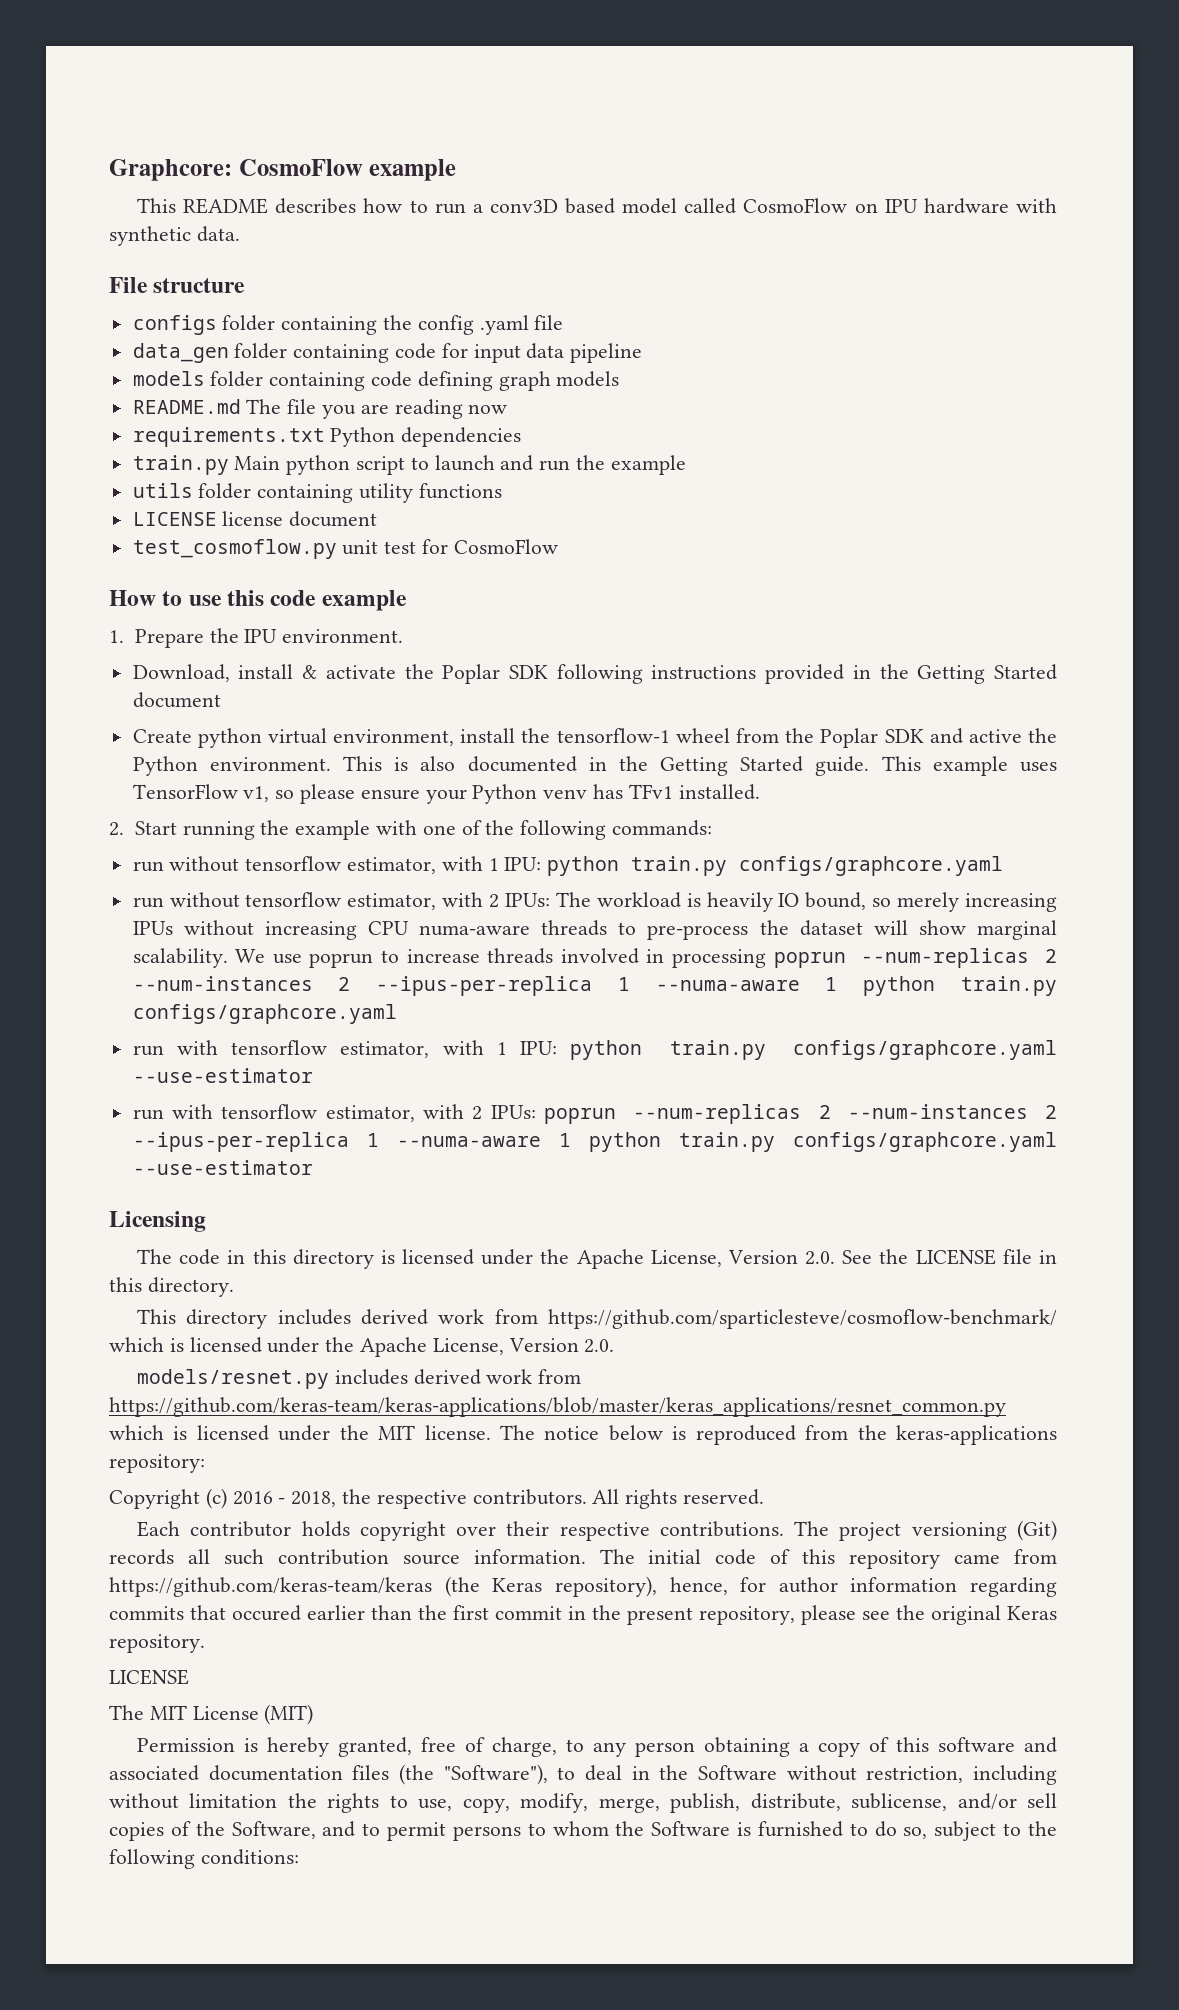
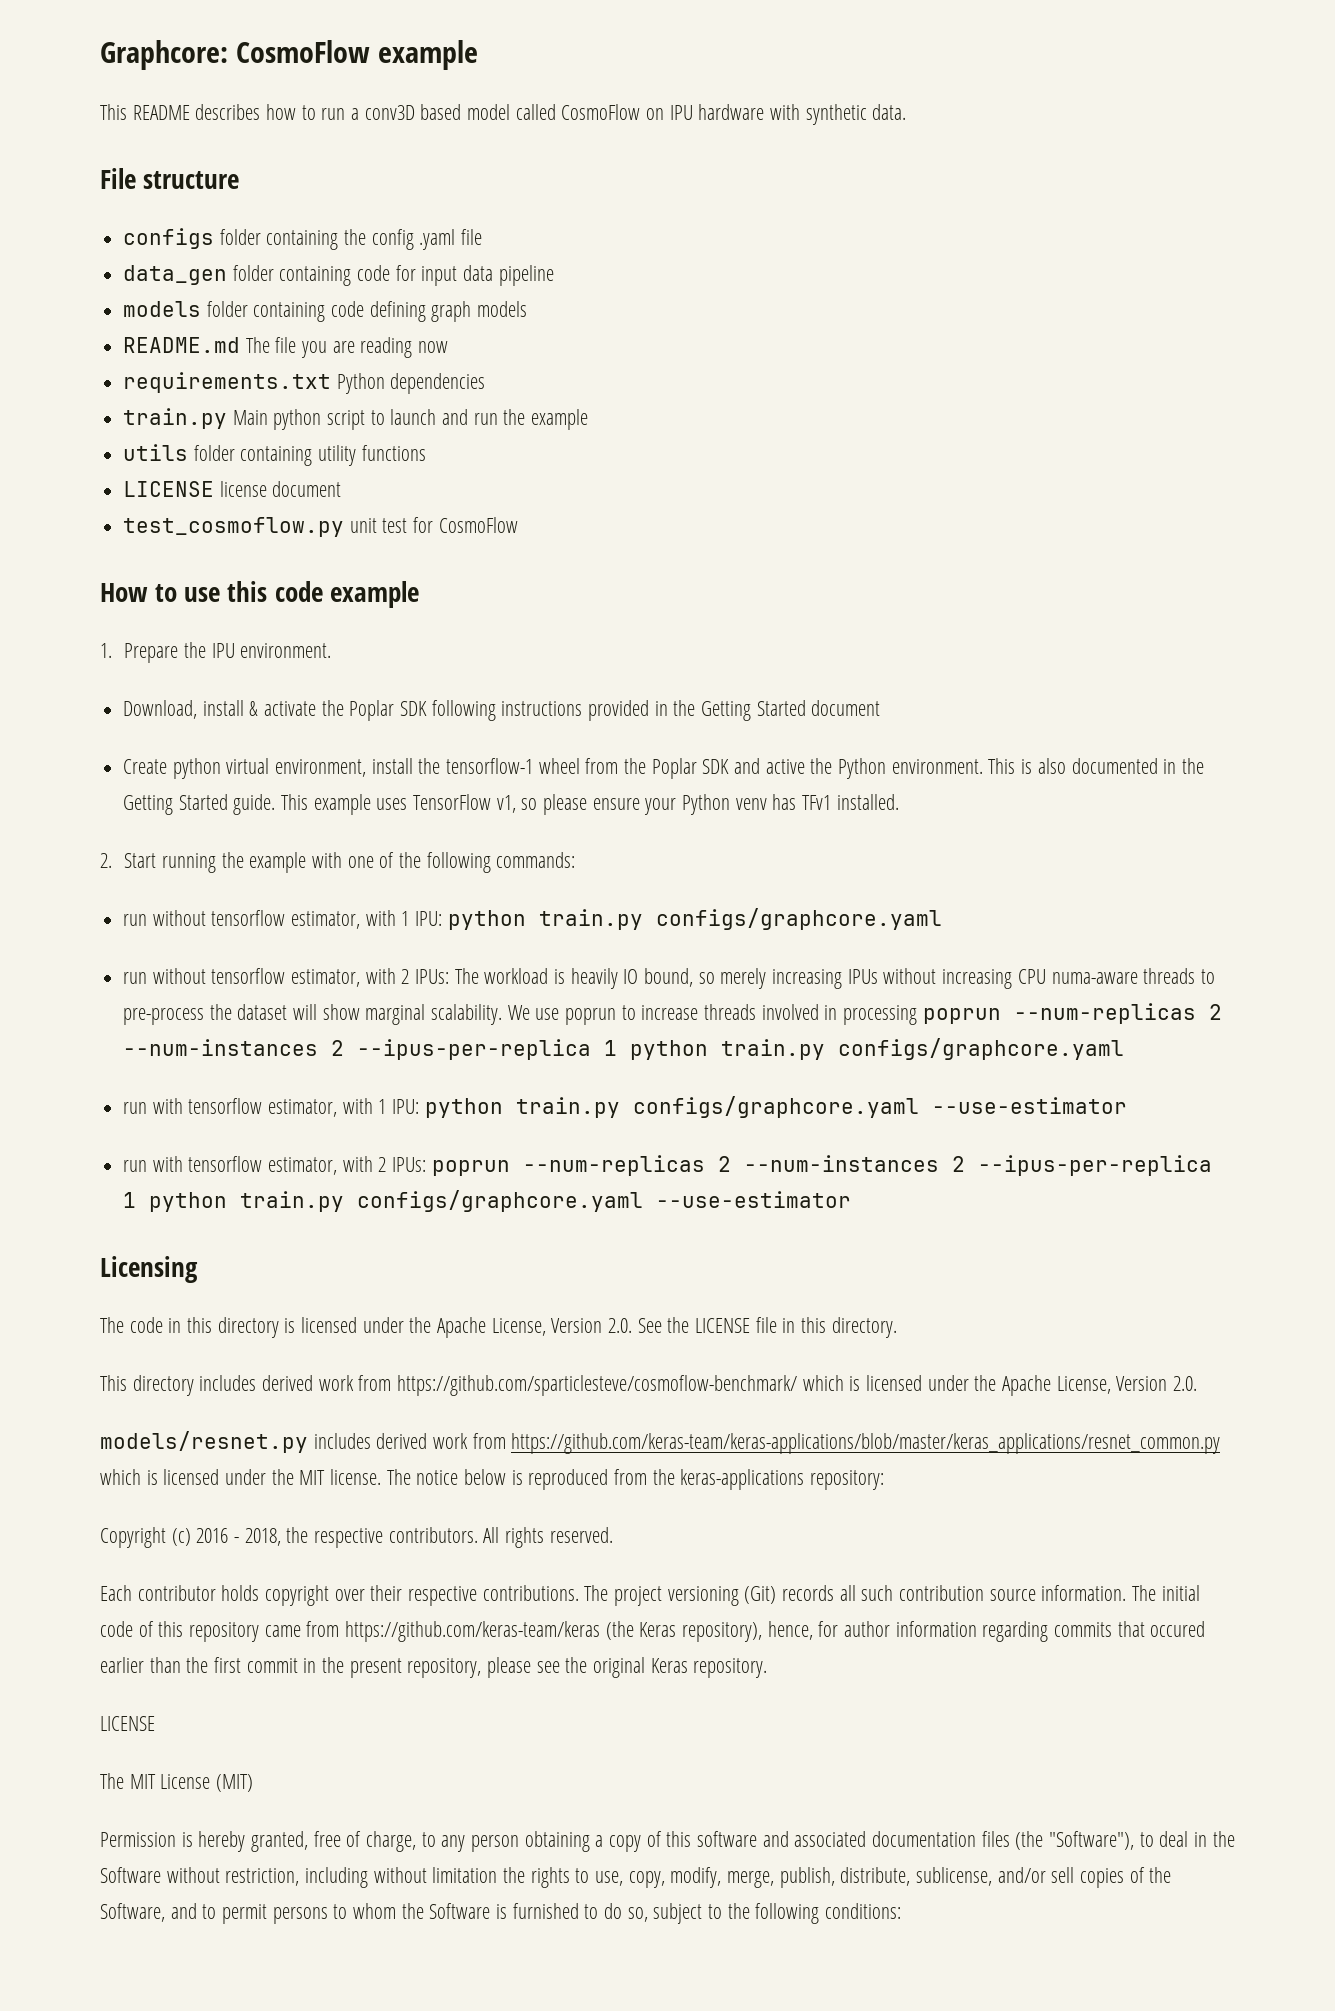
- We use poprun to increase threads involved in processing poprun --num-replicas 2 --num-instances 2 --ipus-per-replica 1 --numa-aware 1 python train.py configs/graphcore.yaml
+ We use poprun to increase threads involved in processing poprun --num-replicas 2 --num-instances 2 --ipus-per-replica 1 python train.py configs/graphcore.yaml
- run with tensorflow estimator, with 2 IPUs: poprun --num-replicas 2 --num-instances 2 --ipus-per-replica 1 --numa-aware 1 python train.py configs/graphcore.yaml --use-estimator
+ run with tensorflow estimator, with 2 IPUs: poprun --num-replicas 2 --num-instances 2 --ipus-per-replica 1 python train.py configs/graphcore.yaml --use-estimator

